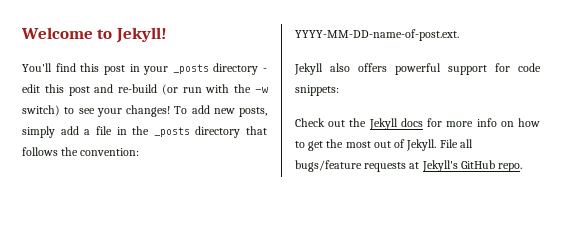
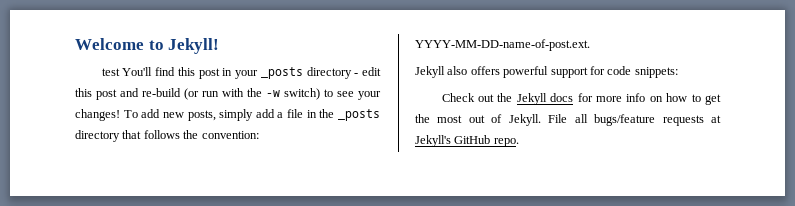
- You'll find this post in your _posts directory - edit this post and re-build (or run with the -w switch) to see your changes!
+ test You'll find this post in your _posts directory - edit this post and re-build (or run with the -w switch) to see your changes!

